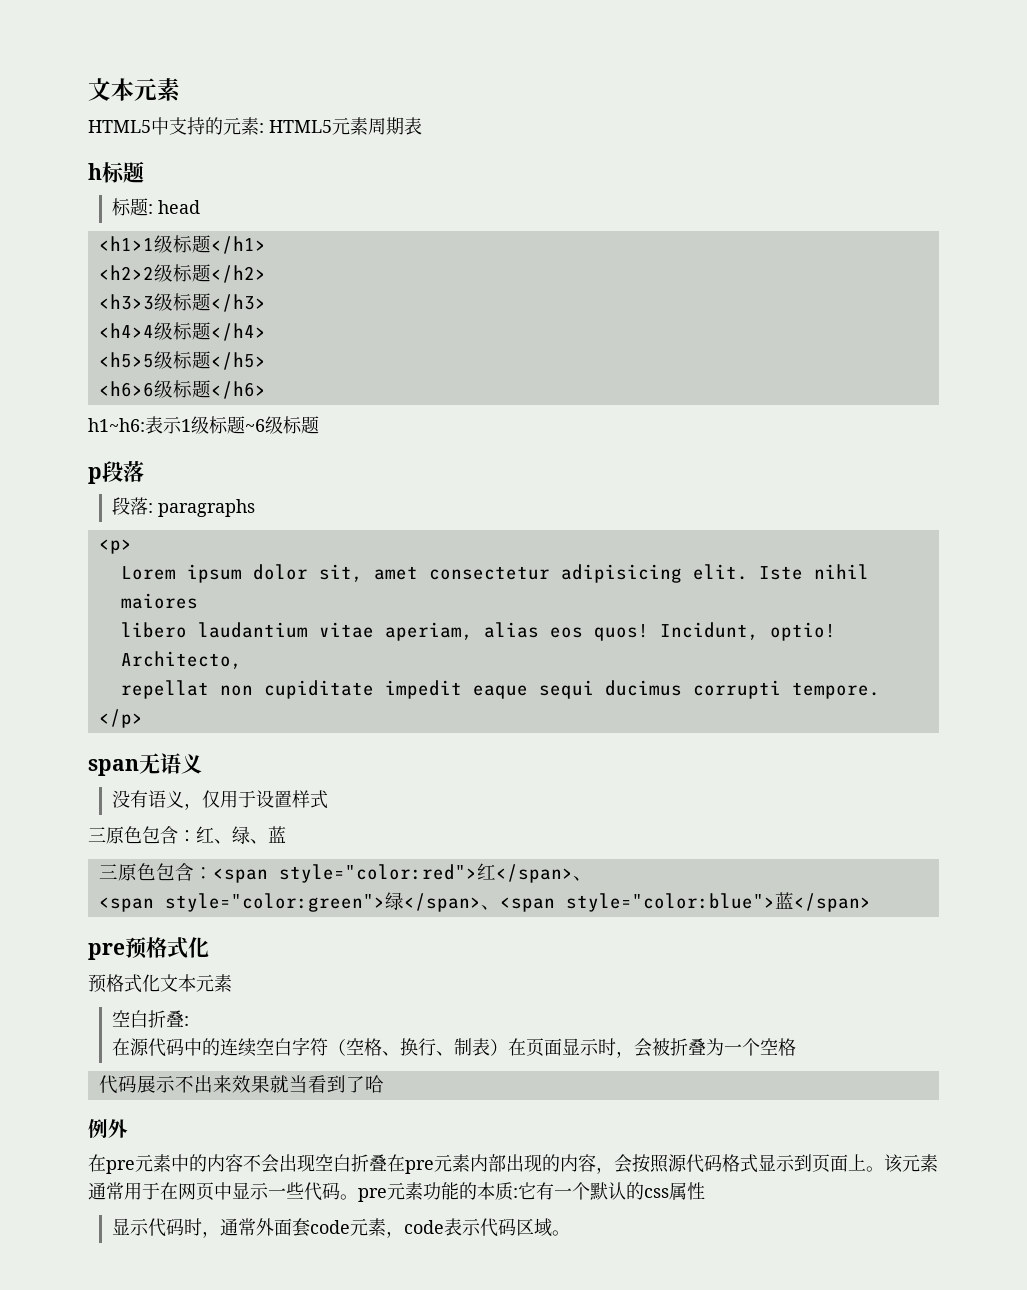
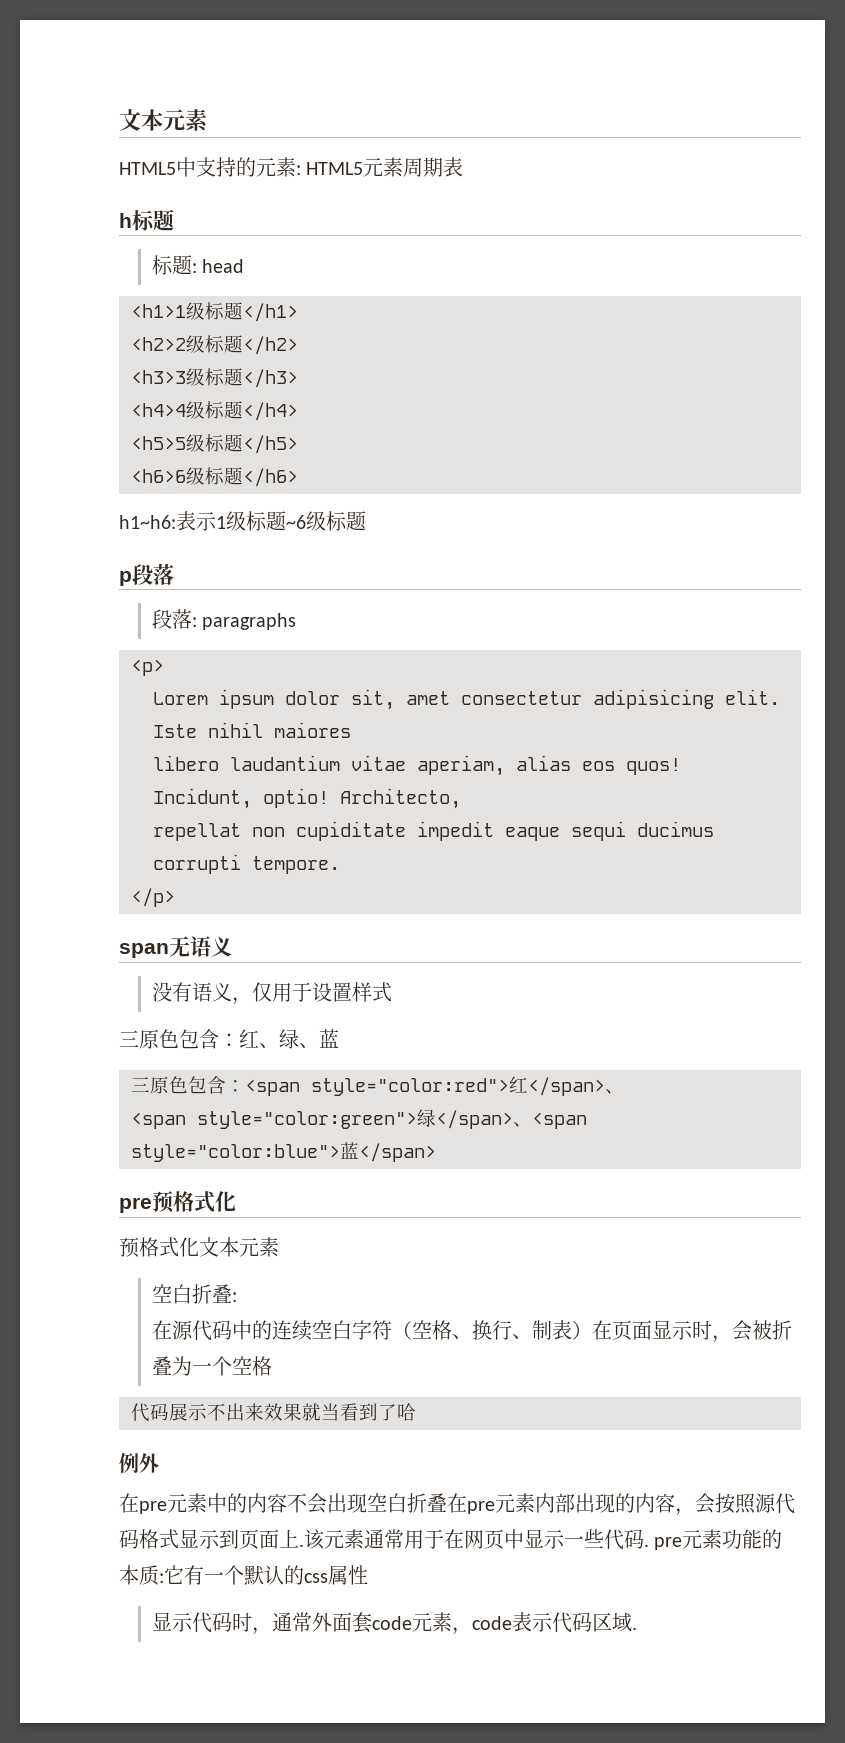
- 在pre元素中的内容不会出现空白折叠在pre元素内部出现的内容，会按照源代码格式显示到页面上。
+ 在pre元素中的内容不会出现空白折叠在pre元素内部出现的内容，会按照源代码格式显示到页面上.
- 该元素通常用于在网页中显示一些代码。pre元素功能的本质:它有一个默认的css属性
+ 该元素通常用于在网页中显示一些代码. pre元素功能的本质:它有一个默认的css属性
- 显示代码时，通常外面套code元素，code表示代码区域。
+ 显示代码时，通常外面套code元素，code表示代码区域.

